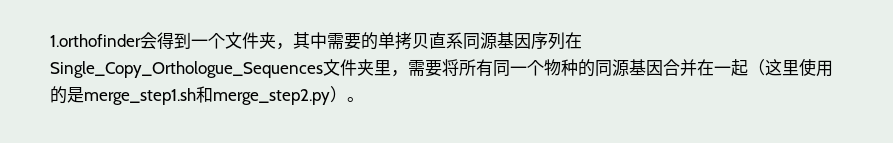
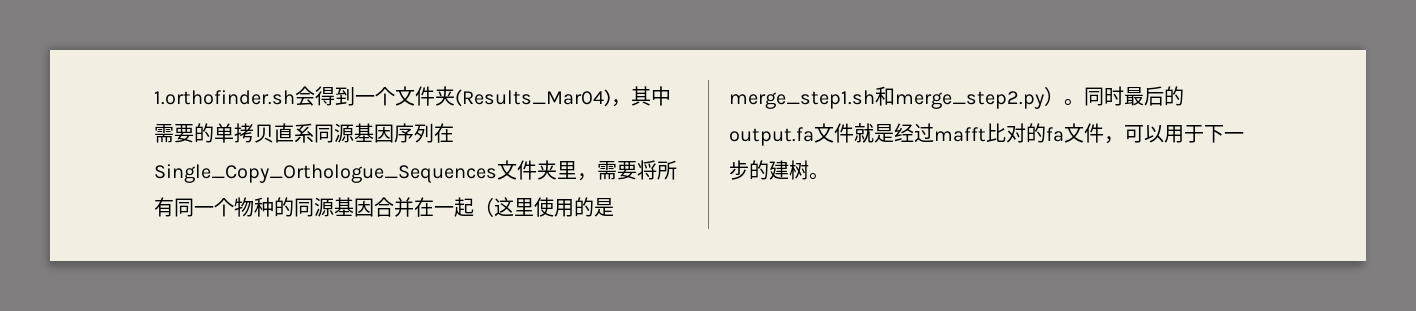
- 1.orthofinder会得到一个文件夹，其中需要的单拷贝直系同源基因序列在Single_Copy_Orthologue_Sequences文件夹里，需要将所有同一个物种的同源基因合并在一起（这里使用的是merge_step1.sh和merge_step2.py）。
+ 1.orthofinder.sh会得到一个文件夹(Results_Mar04)，其中需要的单拷贝直系同源基因序列在Single_Copy_Orthologue_Sequences文件夹里，需要将所有同一个物种的同源基因合并在一起（这里使用的是merge_step1.sh和merge_step2.py）。
+ 同时最后的output.fa文件就是经过mafft比对的fa文件，可以用于下一步的建树。

